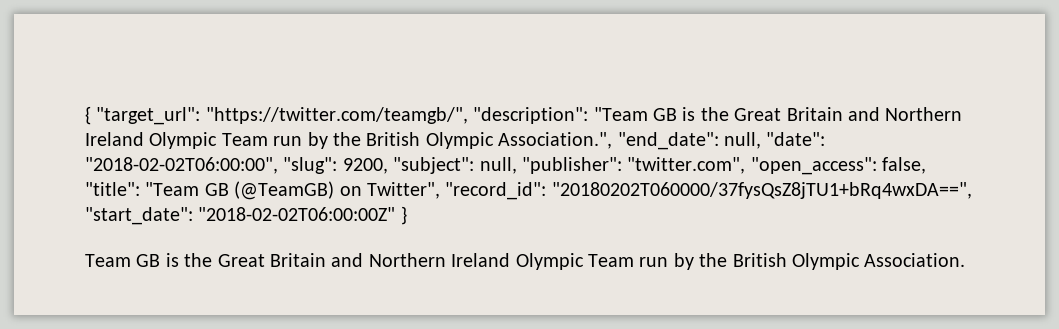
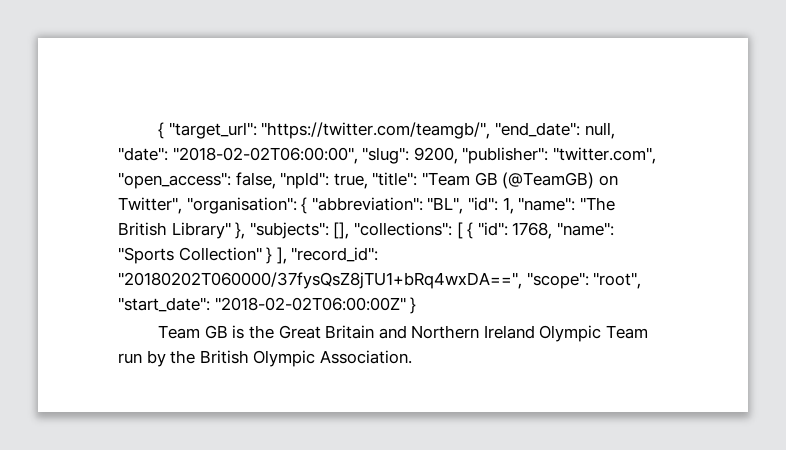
- { "target_url": "https://twitter.com/teamgb/", "description": "Team GB is the Great Britain and Northern Ireland Olympic Team run by the British Olympic Association.", "end_date": null, "date": "2018-02-02T06:00:00", "slug": 9200, "subject": null, "publisher": "twitter.com", "open_access": false, "title": "Team GB (@TeamGB) on Twitter", "record_id": "20180202T060000/37fysQsZ8jTU1+bRq4wxDA==", "start_date": "2018-02-02T06:00:00Z" }
+ { "target_url": "https://twitter.com/teamgb/", "end_date": null, "date": "2018-02-02T06:00:00", "slug": 9200, "publisher": "twitter.com", "open_access": false, "npld": true, "title": "Team GB (@TeamGB) on Twitter", "organisation": { "abbreviation": "BL", "id": 1, "name": "The British Library" }, "subjects": [], "collections": [ { "id": 1768, "name": "Sports Collection" } ], "record_id": "20180202T060000/37fysQsZ8jTU1+bRq4wxDA==", "scope": "root", "start_date": "2018-02-02T06:00:00Z" }

